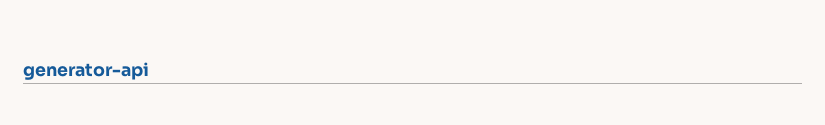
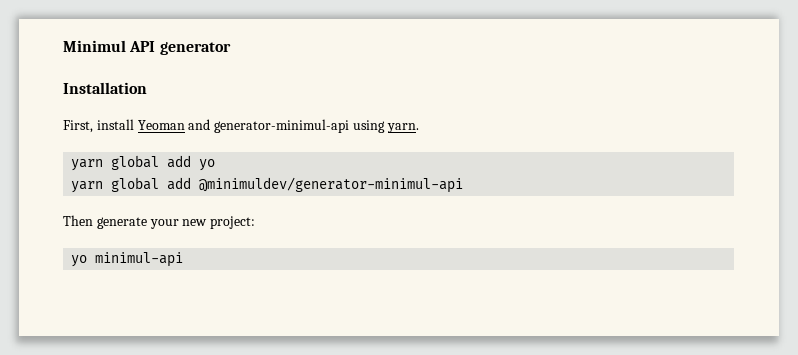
- generator-api
+ Minimul API generator
+ Installation
+ First, install Yeoman and generator-minimul-api using yarn.
+ yarn global add yo
+ yarn global add @minimuldev/generator-minimul-api
+ Then generate your new project:
+ yo minimul-api

